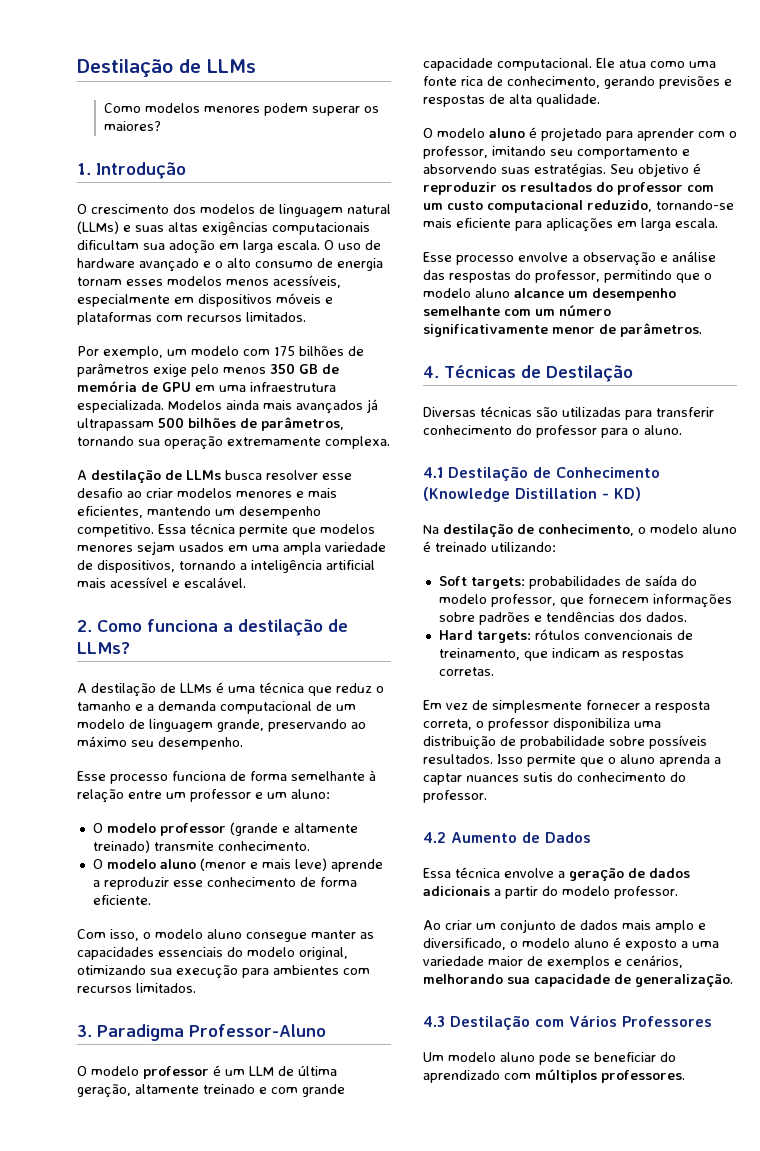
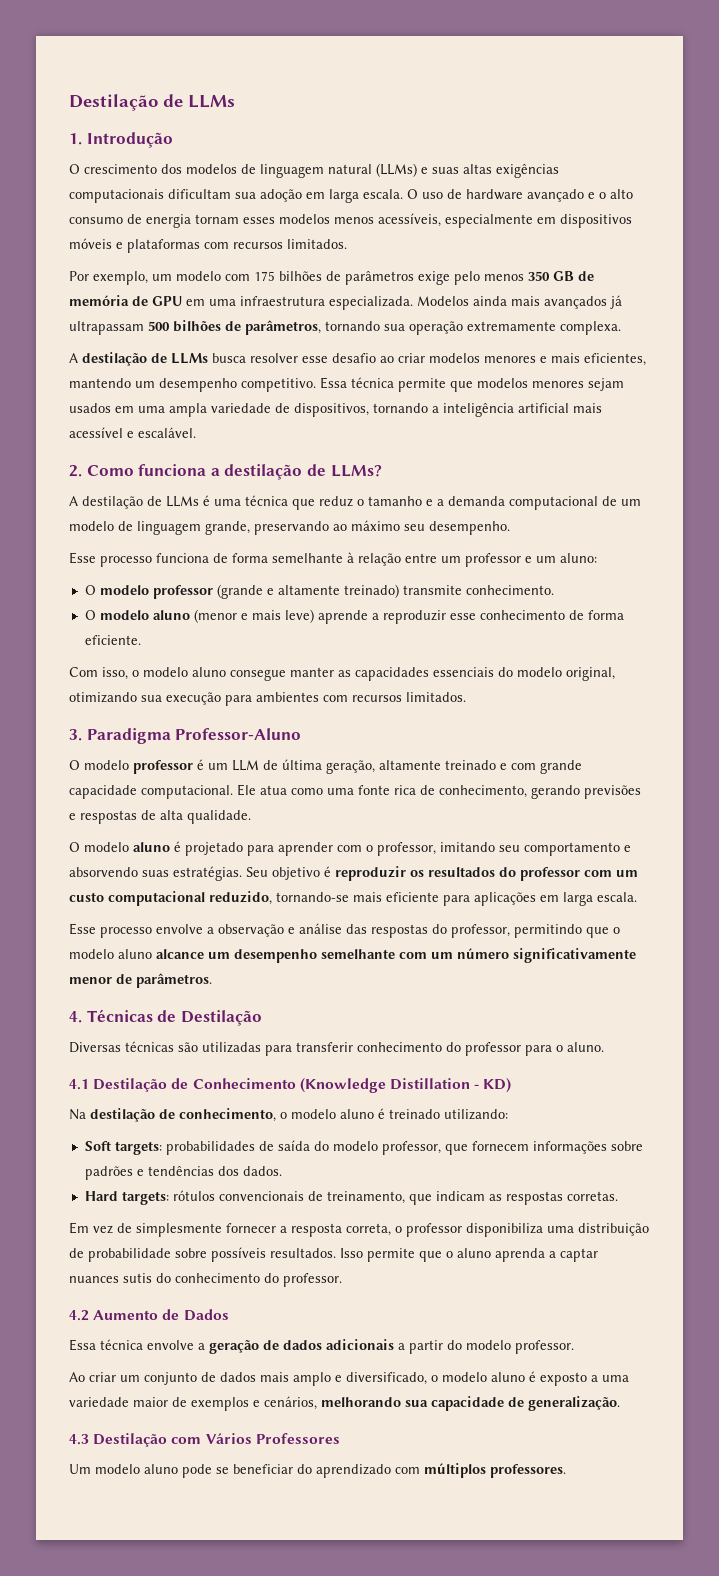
- Como modelos menores podem superar os maiores?

